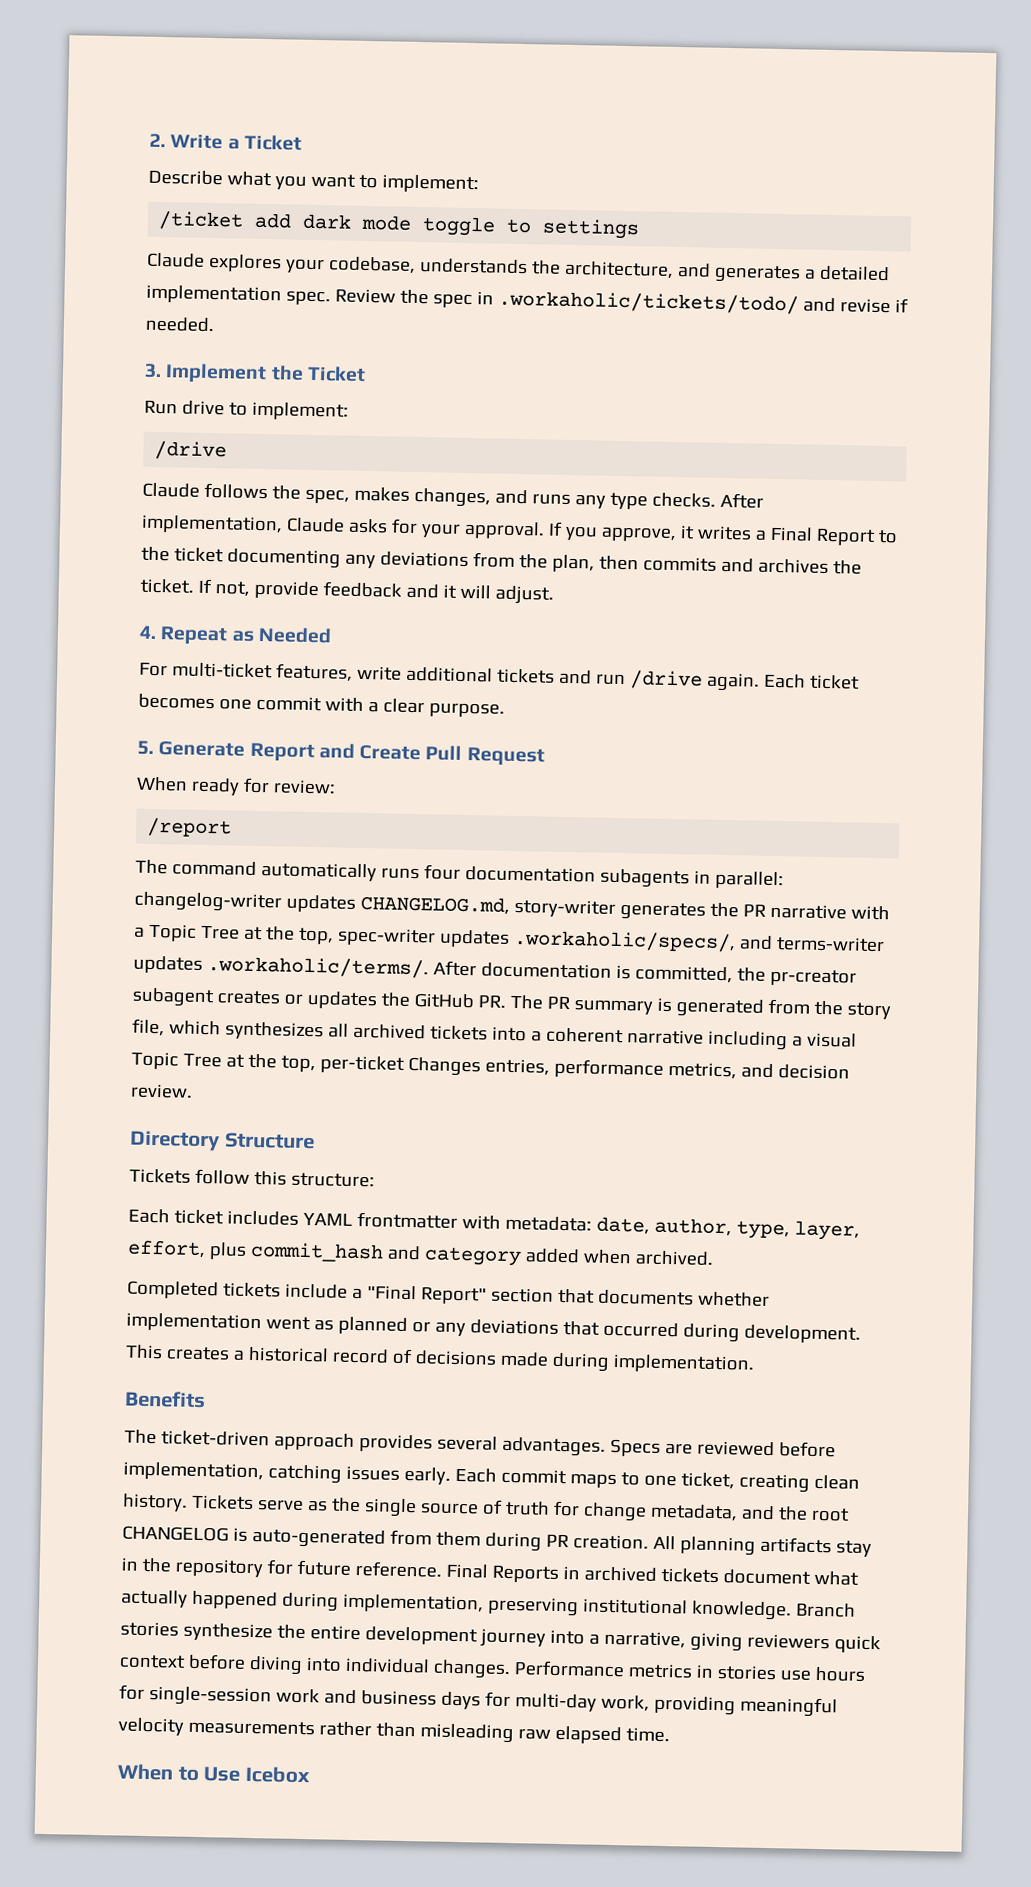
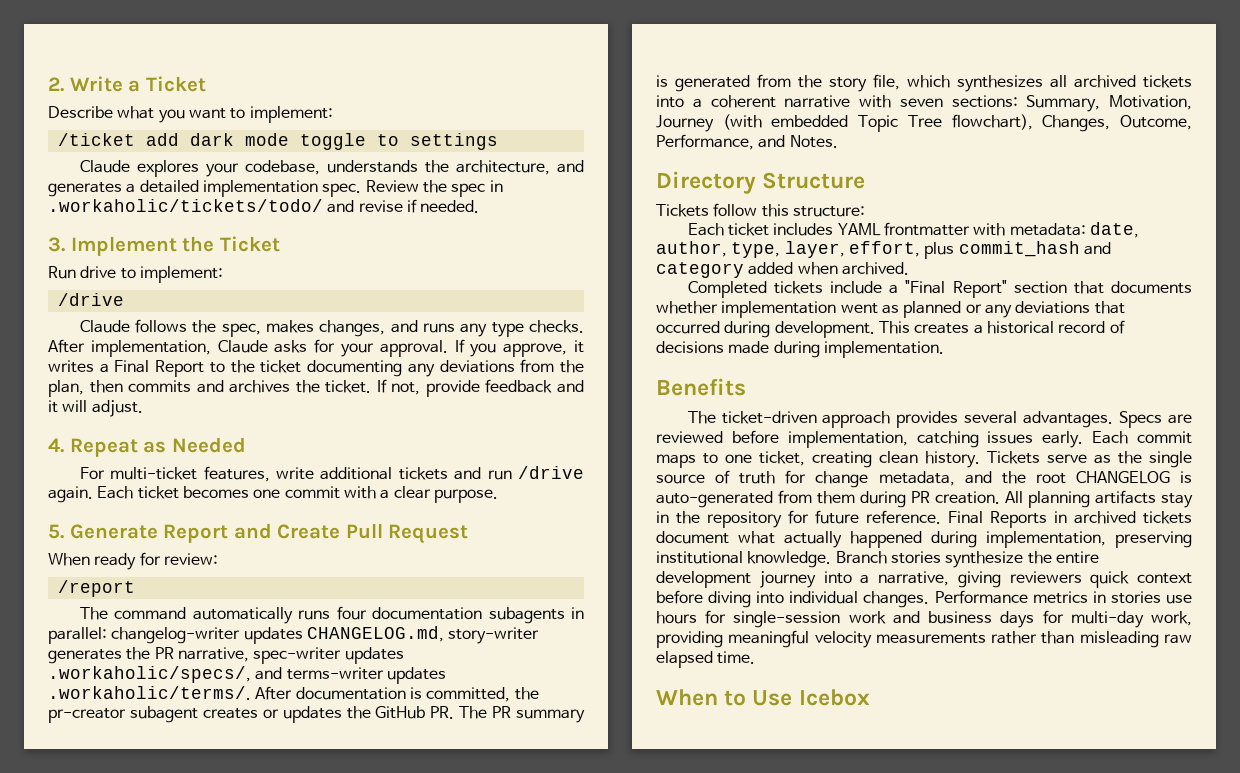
- The command automatically runs four documentation subagents in parallel: changelog-writer updates CHANGELOG.md, story-writer generates the PR narrative with a Topic Tree at the top, spec-writer updates .workaholic/specs/, and terms-writer updates .workaholic/terms/. After documentation is committed, the pr-creator subagent creates or updates the GitHub PR. The PR summary is generated from the story file, which synthesizes all archived tickets into a coherent narrative including a visual Topic Tree at the top, per-ticket Changes entries, performance metrics, and decision review.
+ The command automatically runs four documentation subagents in parallel: changelog-writer updates CHANGELOG.md, story-writer generates the PR narrative, spec-writer updates .workaholic/specs/, and terms-writer updates .workaholic/terms/. After documentation is committed, the pr-creator subagent creates or updates the GitHub PR. The PR summary is generated from the story file, which synthesizes all archived tickets into a coherent narrative with seven sections: Summary, Motivation, Journey (with embedded Topic Tree flowchart), Changes, Outcome, Performance, and Notes.

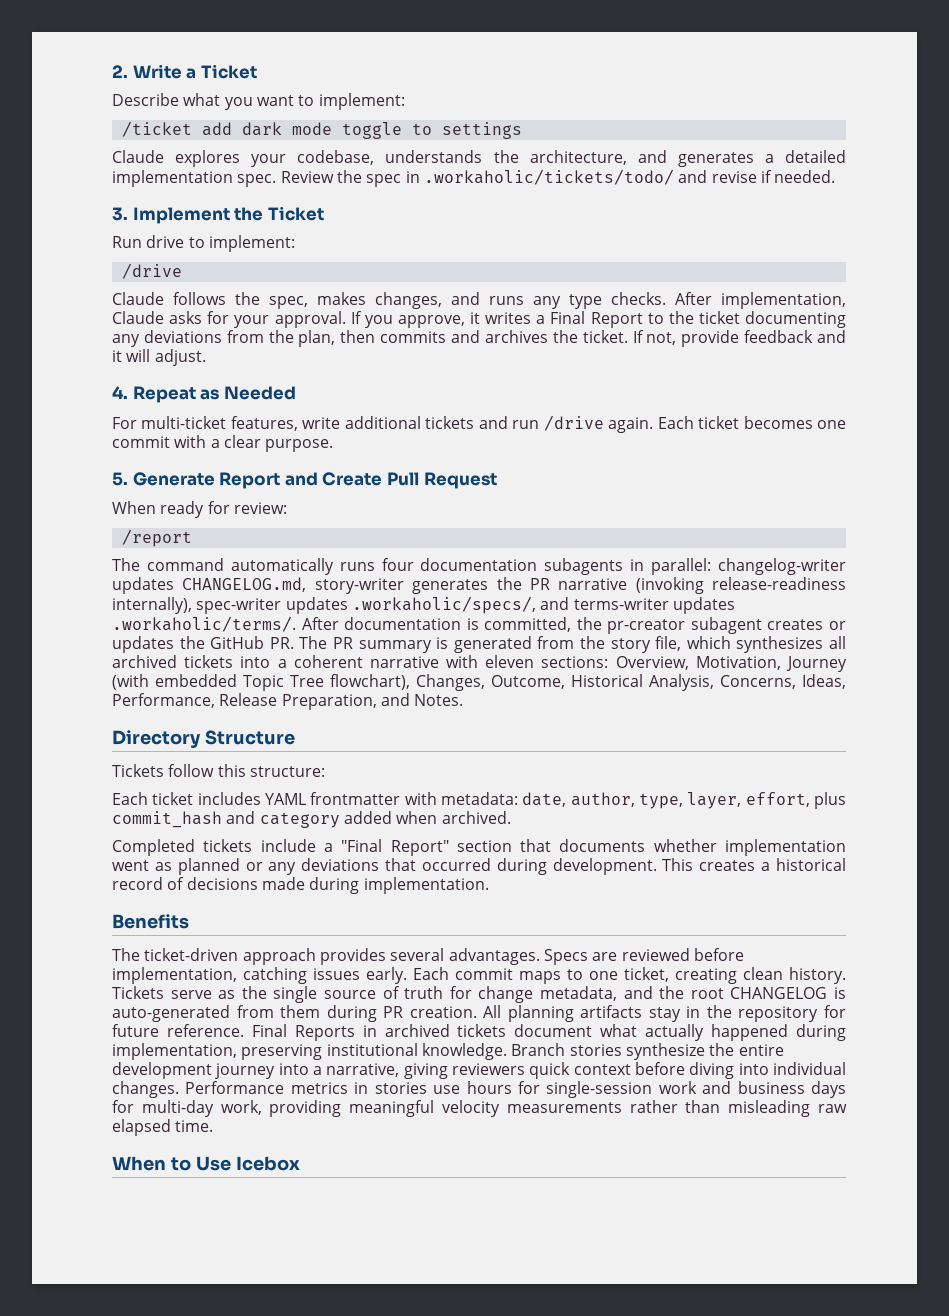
- changelog-writer updates CHANGELOG.md, story-writer generates the PR narrative, spec-writer updates .workaholic/specs/, and terms-writer updates .workaholic/terms/. After documentation is committed, the pr-creator subagent creates or updates the GitHub PR. The PR summary is generated from the story file, which synthesizes all archived tickets into a coherent narrative with seven sections: Summary, Motivation, Journey (with embedded Topic Tree flowchart), Changes, Outcome, Performance, and Notes.
+ changelog-writer updates CHANGELOG.md, story-writer generates the PR narrative (invoking release-readiness internally), spec-writer updates .workaholic/specs/, and terms-writer updates .workaholic/terms/. After documentation is committed, the pr-creator subagent creates or updates the GitHub PR. The PR summary is generated from the story file, which synthesizes all archived tickets into a coherent narrative with eleven sections: Overview, Motivation, Journey (with embedded Topic Tree flowchart), Changes, Outcome, Historical Analysis, Concerns, Ideas, Performance, Release Preparation, and Notes.

